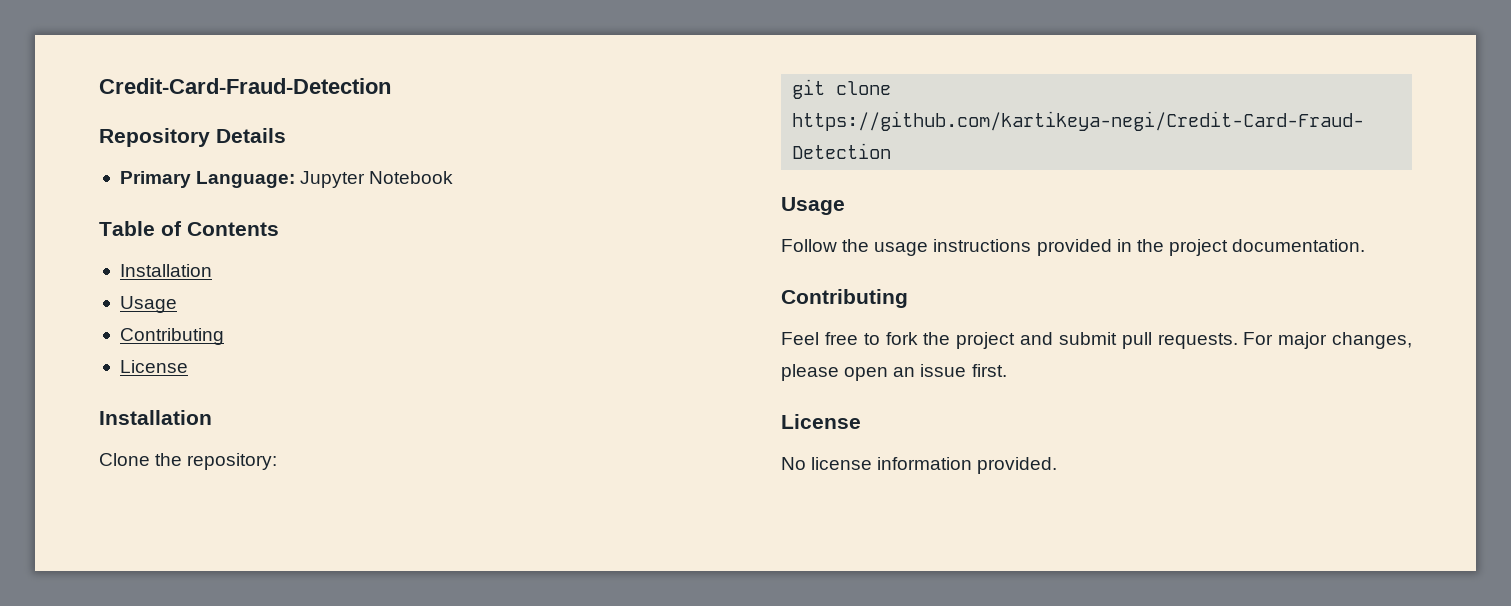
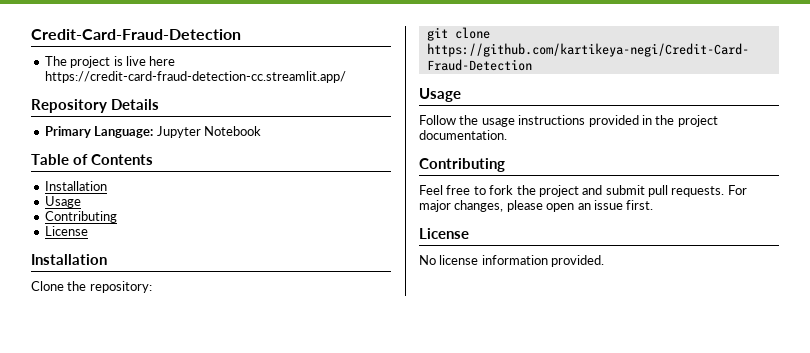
+ The project is live here https://credit-card-fraud-detection-cc.streamlit.app/

